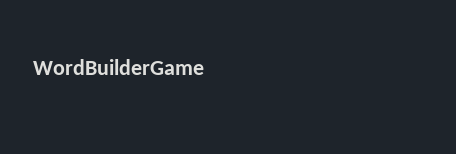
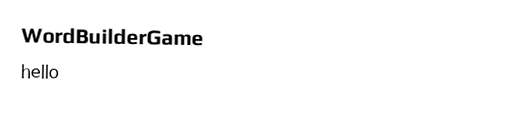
+ hello

